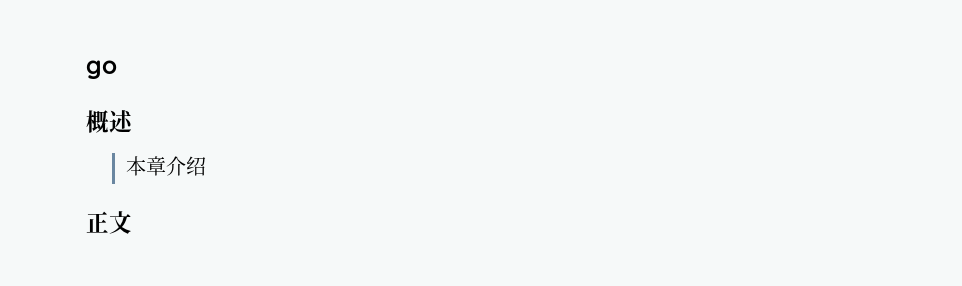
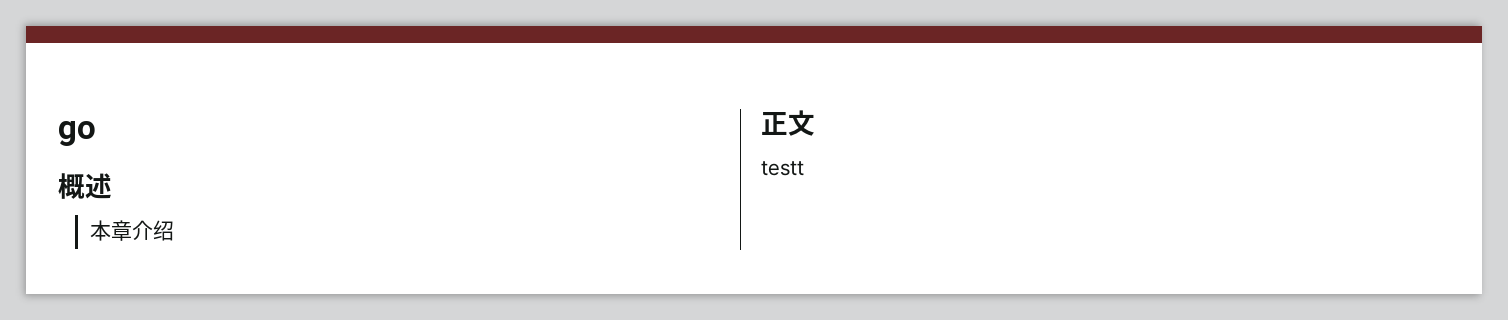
+ testt

